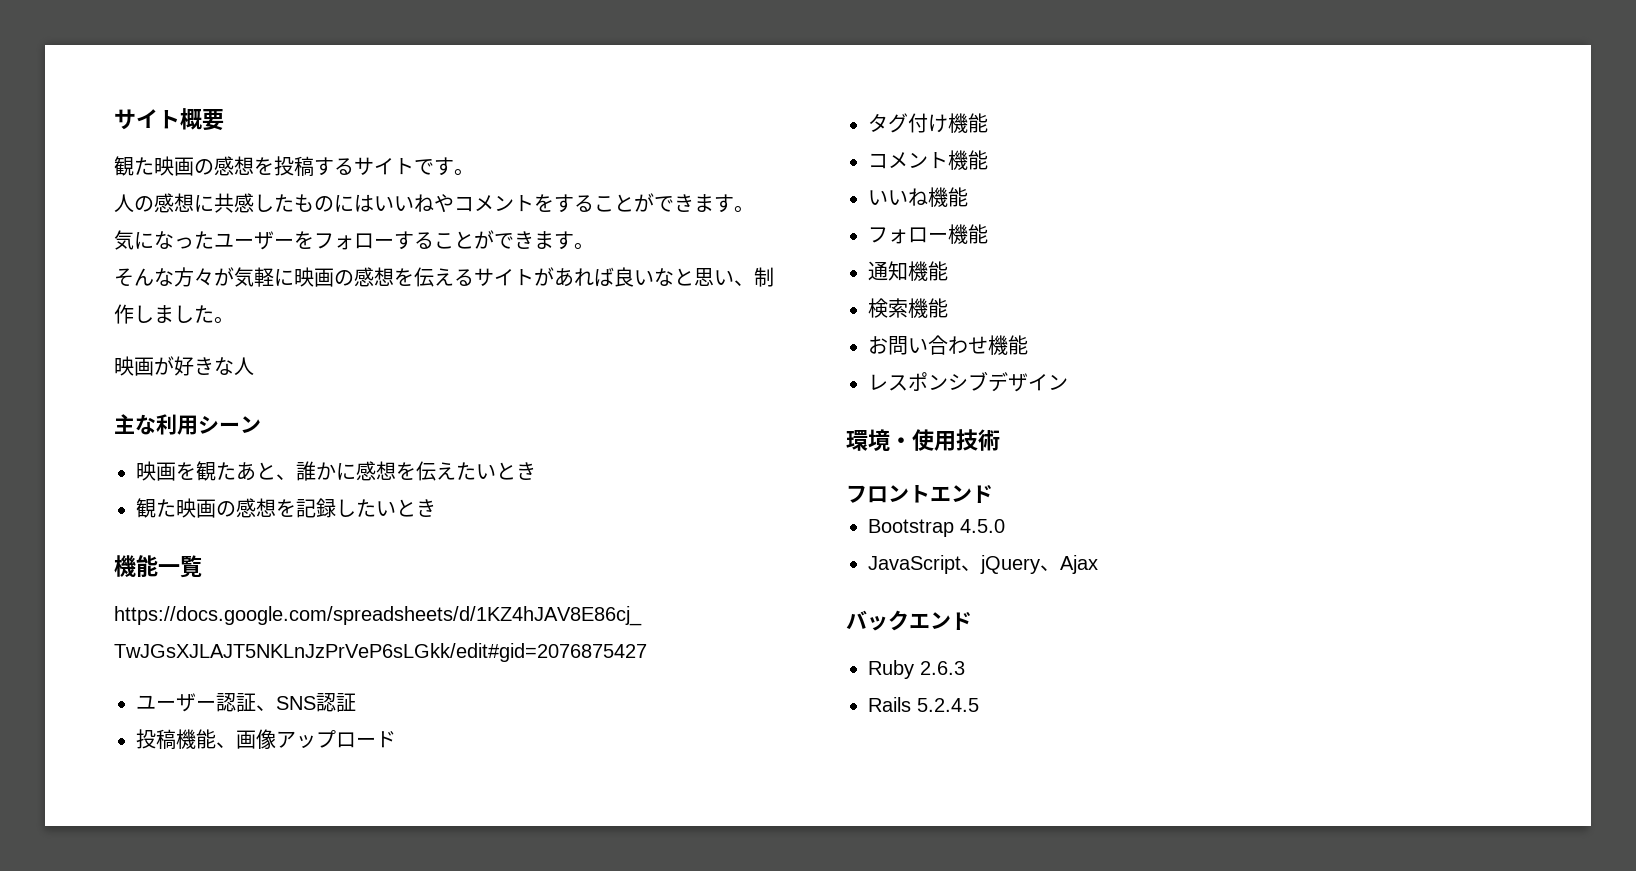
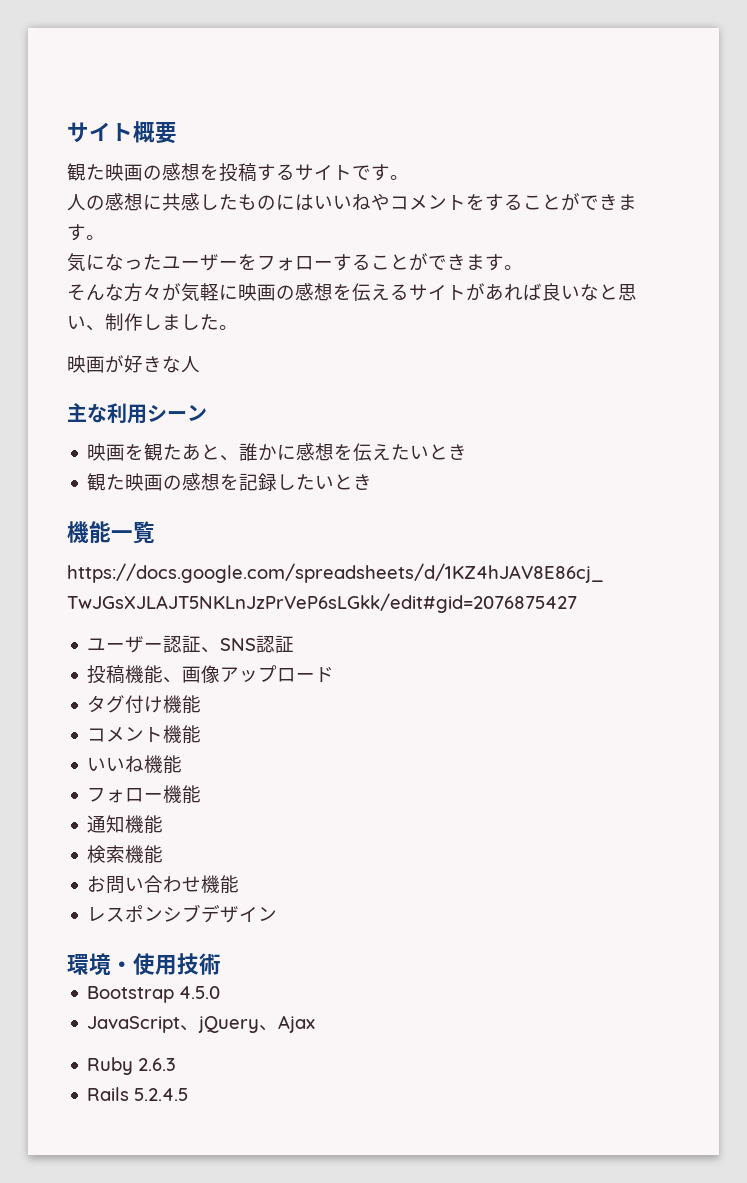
- フロントエンド
- バックエンド

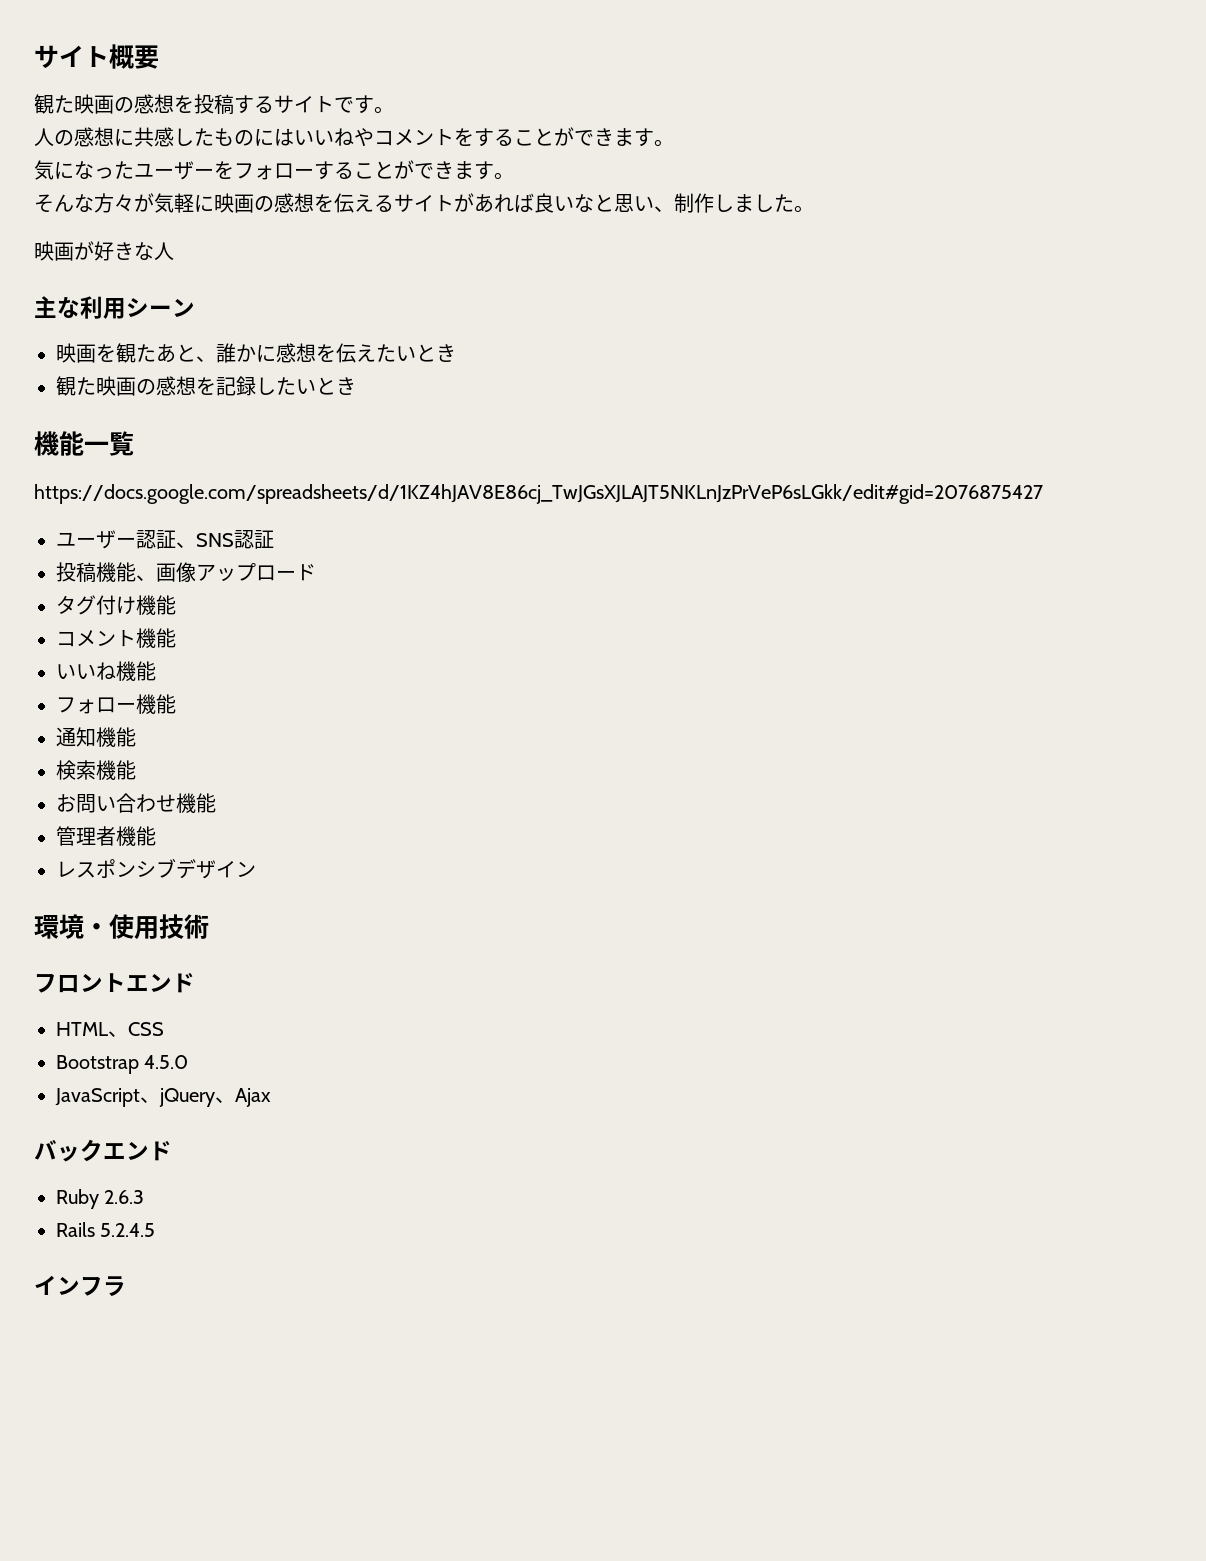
+ 管理者機能
+ フロントエンド
+ HTML、CSS
+ バックエンド
+ インフラ

